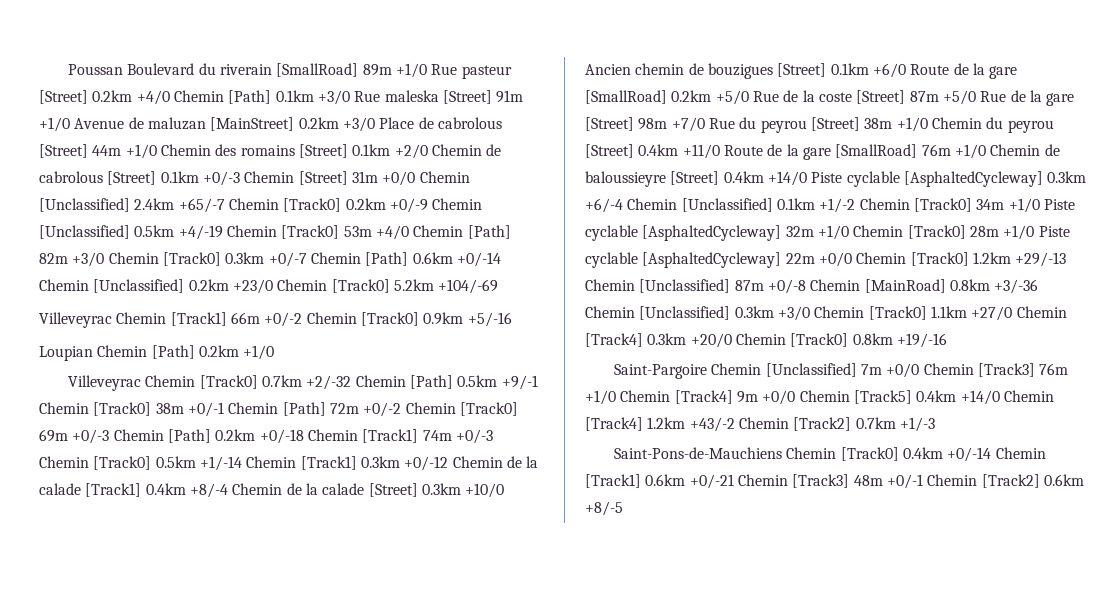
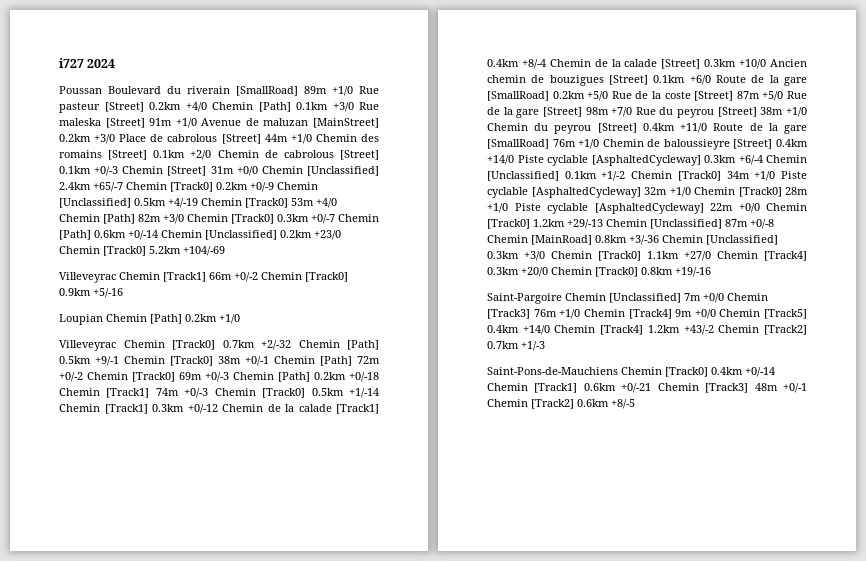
+ i727 2024

